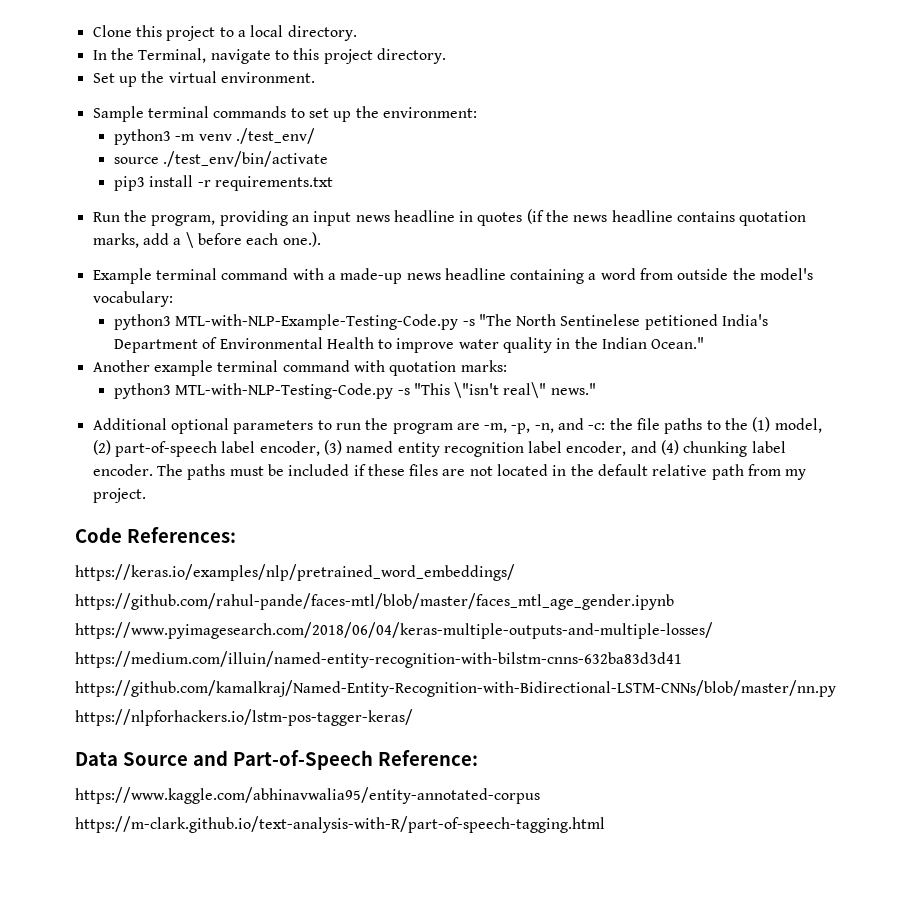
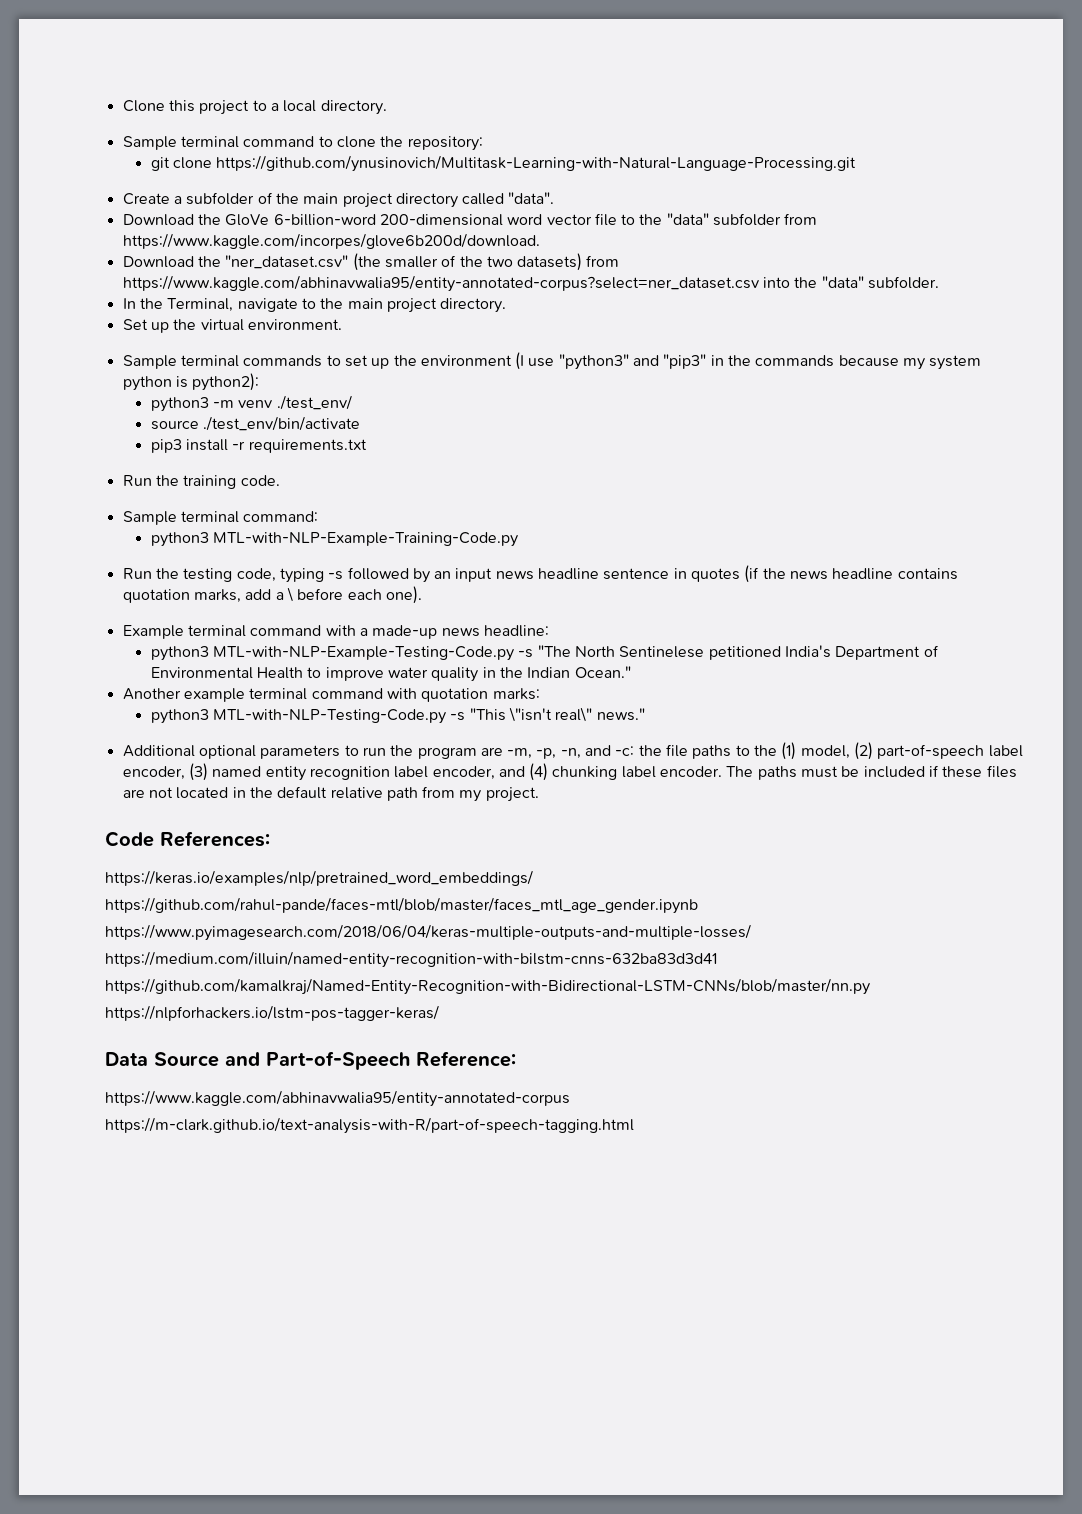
+ Sample terminal command to clone the repository:
+ git clone https://github.com/ynusinovich/Multitask-Learning-with-Natural-Language-Processing.git
+ Create a subfolder of the main project directory called "data".
+ Download the GloVe 6-billion-word 200-dimensional word vector file to the "data" subfolder from https://www.kaggle.com/incorpes/glove6b200d/download.
+ Download the "ner_dataset.csv" (the smaller of the two datasets) from https://www.kaggle.com/abhinavwalia95/entity-annotated-corpus?select=ner_dataset.csv into the "data" subfolder.
- In the Terminal, navigate to this project directory.
+ In the Terminal, navigate to the main project directory.
- Sample terminal commands to set up the environment:
+ Sample terminal commands to set up the environment (I use "python3" and "pip3" in the commands because my system python is python2):
- Run the program, providing an input news headline in quotes (if the news headline contains quotation marks, add a \ before each one.).
+ Run the training code.
+ Sample terminal command:
+ python3 MTL-with-NLP-Example-Training-Code.py
+ Run the testing code, typing -s followed by an input news headline sentence in quotes (if the news headline contains quotation marks, add a \ before each one).
- Example terminal command with a made-up news headline containing a word from outside the model's vocabulary:
+ Example terminal command with a made-up news headline:

